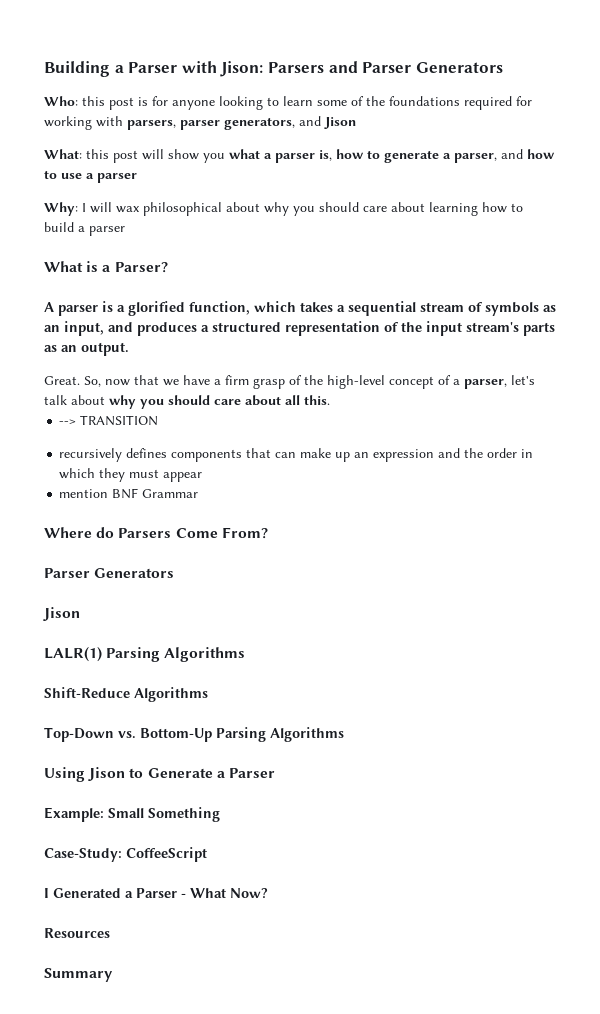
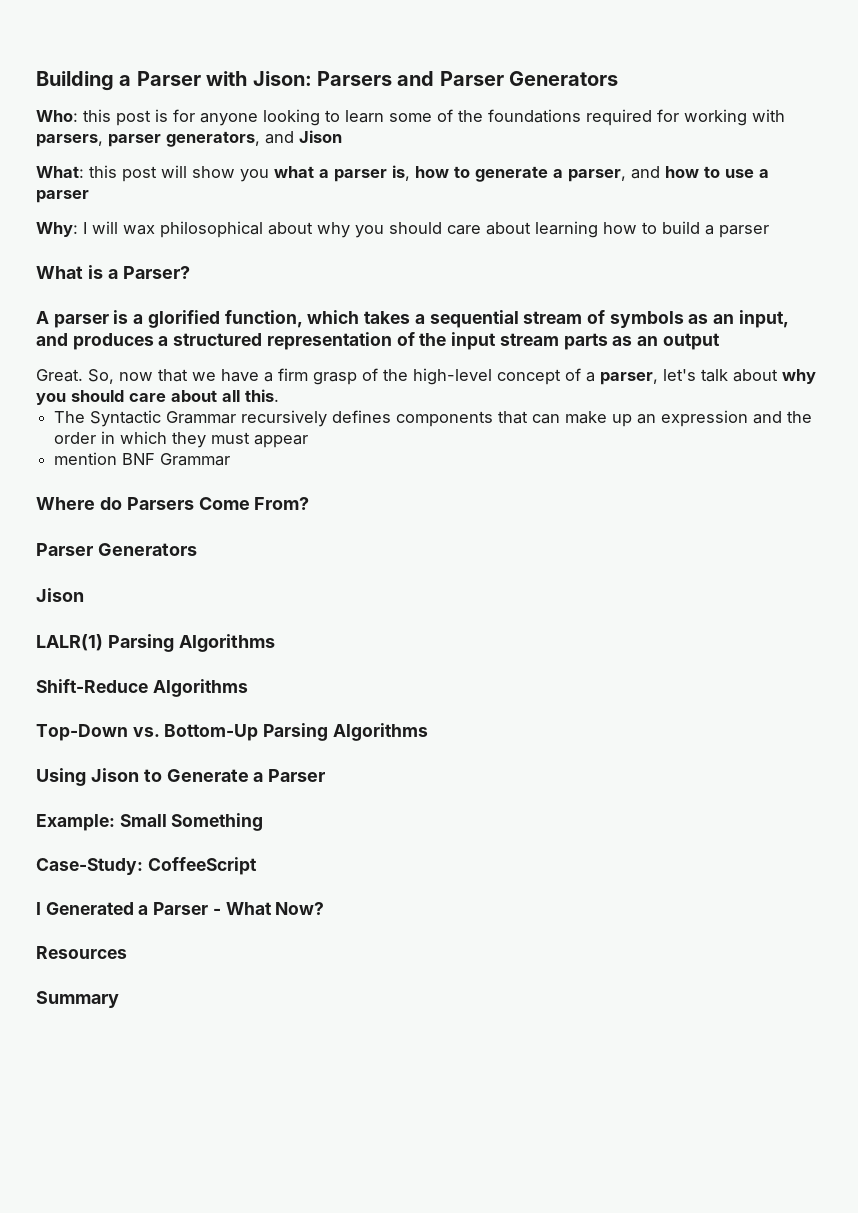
- A parser is a glorified function, which takes a sequential stream of symbols as an input, and produces a structured representation of the input stream's parts as an output.
+ A parser is a glorified function, which takes a sequential stream of symbols as an input, and produces a structured representation of the input stream parts as an output
- --> TRANSITION
- recursively defines components that can make up an expression and the order in which they must appear
+ The Syntactic Grammar recursively defines components that can make up an expression and the order in which they must appear

